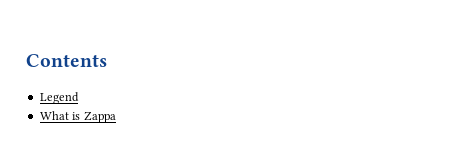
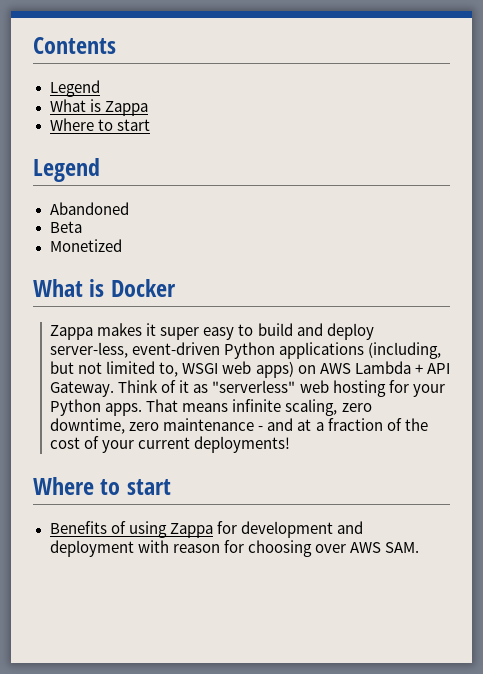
  What is Zappa
+ Where to start
+ Legend
+ Abandoned
+ Beta
+ Monetized
+ What is Docker
+ Zappa makes it super easy to build and deploy server-less, event-driven Python applications (including, but not limited to, WSGI web apps) on AWS Lambda + API Gateway. Think of it as "serverless" web hosting for your Python apps. That means infinite scaling, zero downtime, zero maintenance - and at a fraction of the cost of your current deployments!
+ Where to start
+ Benefits of using Zappa for development and deployment with reason for choosing over AWS SAM.

